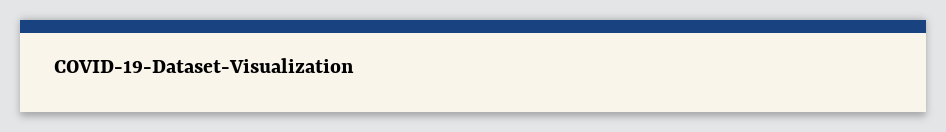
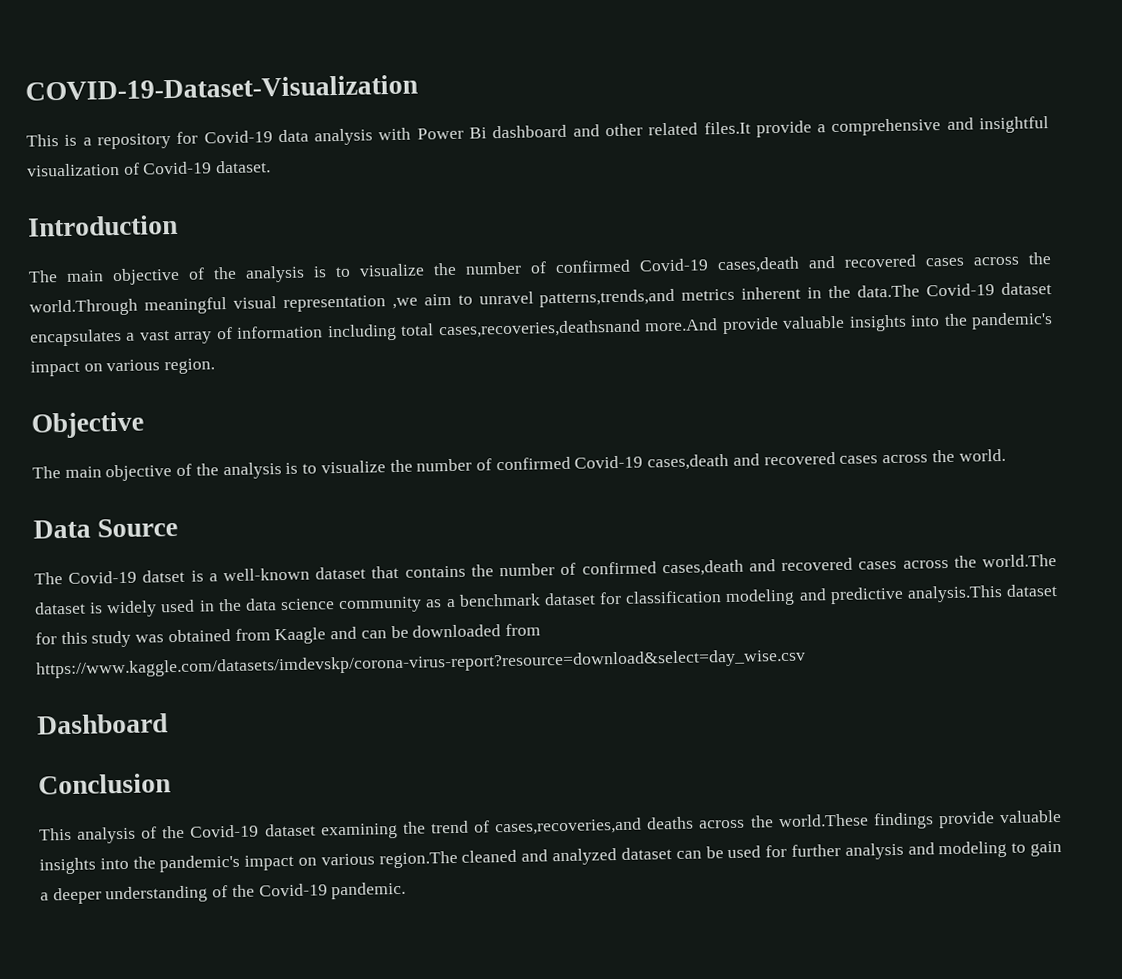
+ This is a repository for Covid-19 data analysis with Power Bi dashboard and other related files.It provide a comprehensive and insightful visualization of Covid-19 dataset.
+ Introduction
+ The main objective of the analysis is to visualize the number of confirmed Covid-19 cases,death and recovered cases across the world.Through meaningful visual representation ,we aim to unravel patterns,trends,and metrics inherent in the data.The Covid-19 dataset encapsulates a vast array of information including total cases,recoveries,deathsnand more.And provide valuable insights into the pandemic's impact on various region.
+ Objective
+ The main objective of the analysis is to visualize the number of confirmed Covid-19 cases,death and recovered cases across the world.
+ Data Source
+ The Covid-19 datset is a well-known dataset that contains the number of confirmed cases,death and recovered cases across the world.The dataset is widely used in the data science community as a benchmark dataset for classification modeling and predictive analysis.This dataset for this study was obtained from Kaagle and can be downloaded from https://www.kaggle.com/datasets/imdevskp/corona-virus-report?resource=download&select=day_wise.csv
+ Dashboard
+ Conclusion
+ This analysis of the Covid-19 dataset examining the trend of cases,recoveries,and deaths across the world.These findings provide valuable insights into the pandemic's impact on various region.The cleaned and analyzed dataset can be used for further analysis and modeling to gain a deeper understanding of the Covid-19 pandemic.

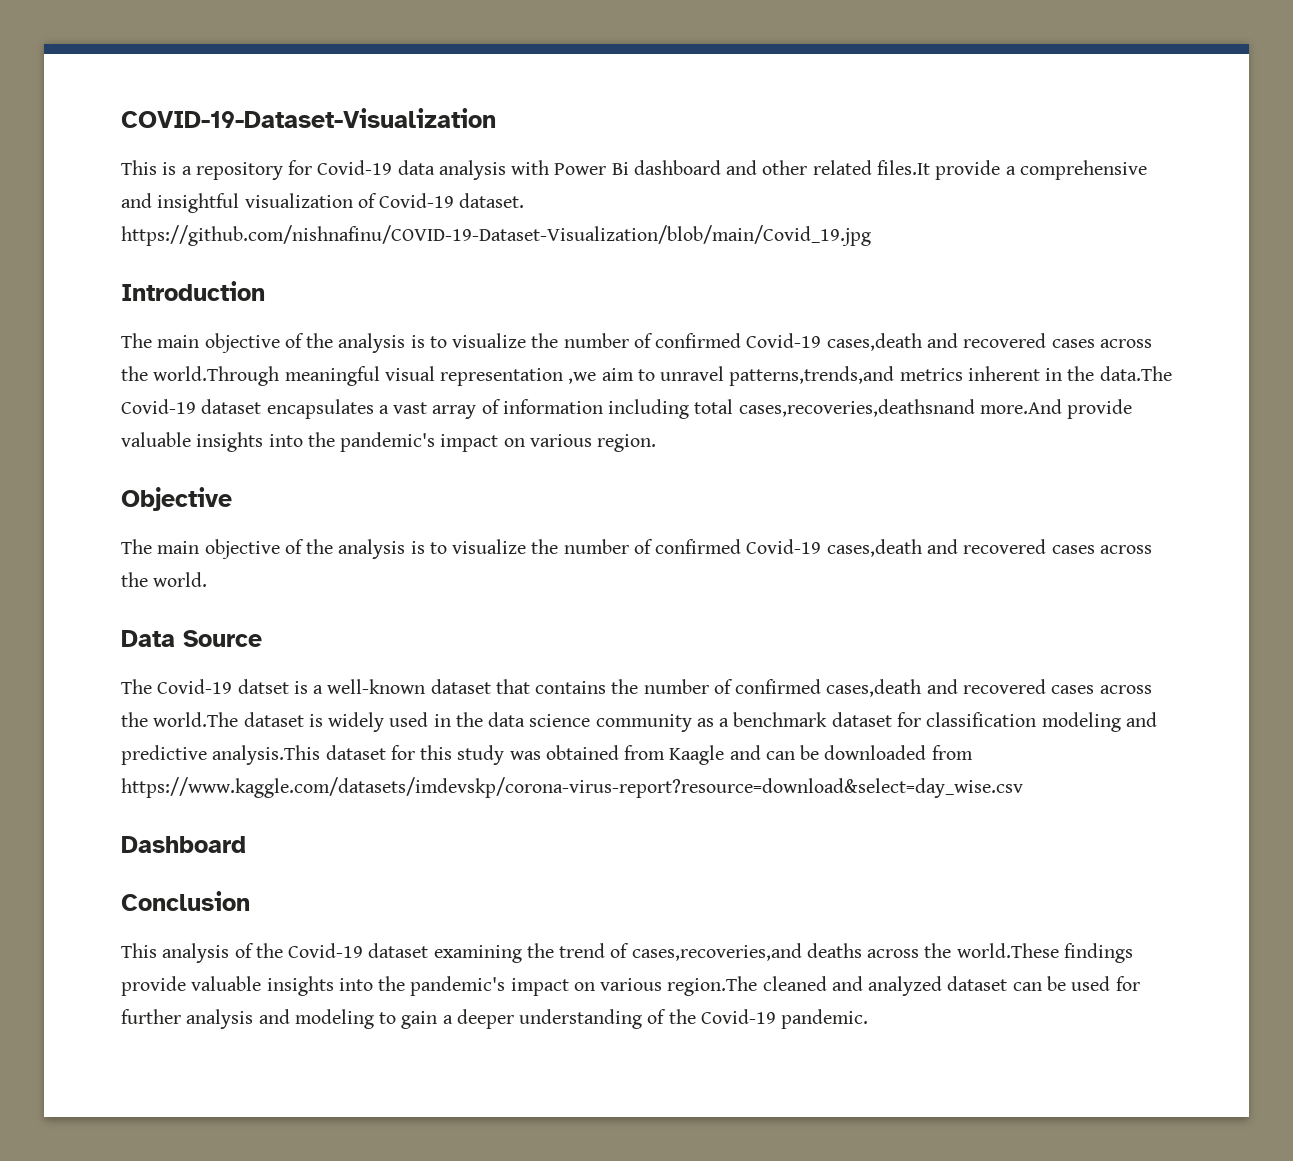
- This is a repository for Covid-19 data analysis with Power Bi dashboard and other related files.It provide a comprehensive and insightful visualization of Covid-19 dataset.
+ This is a repository for Covid-19 data analysis with Power Bi dashboard and other related files.It provide a comprehensive and insightful visualization of Covid-19 dataset. https://github.com/nishnafinu/COVID-19-Dataset-Visualization/blob/main/Covid_19.jpg

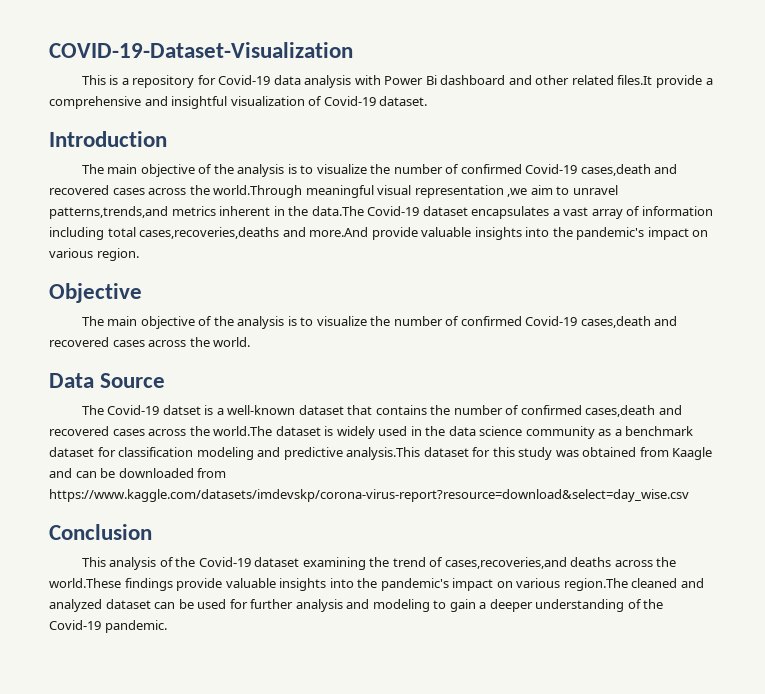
- This is a repository for Covid-19 data analysis with Power Bi dashboard and other related files.It provide a comprehensive and insightful visualization of Covid-19 dataset. https://github.com/nishnafinu/COVID-19-Dataset-Visualization/blob/main/Covid_19.jpg
+ This is a repository for Covid-19 data analysis with Power Bi dashboard and other related files.It provide a comprehensive and insightful visualization of Covid-19 dataset.
- The main objective of the analysis is to visualize the number of confirmed Covid-19 cases,death and recovered cases across the world.Through meaningful visual representation ,we aim to unravel patterns,trends,and metrics inherent in the data.The Covid-19 dataset encapsulates a vast array of information including total cases,recoveries,deathsnand more.And provide valuable insights into the pandemic's impact on various region.
+ The main objective of the analysis is to visualize the number of confirmed Covid-19 cases,death and recovered cases across the world.Through meaningful visual representation ,we aim to unravel patterns,trends,and metrics inherent in the data.The Covid-19 dataset encapsulates a vast array of information including total cases,recoveries,deaths and more.And provide valuable insights into the pandemic's impact on various region.
- Dashboard

